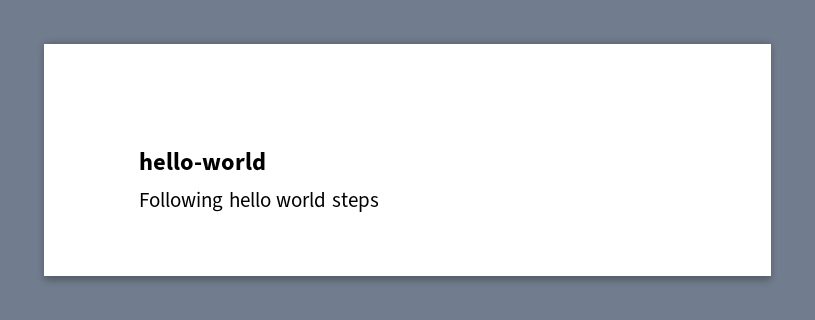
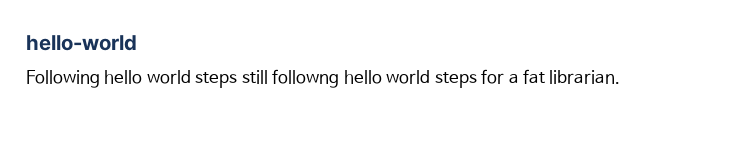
- Following hello world steps
+ Following hello world steps still followng hello world steps for a fat librarian.

